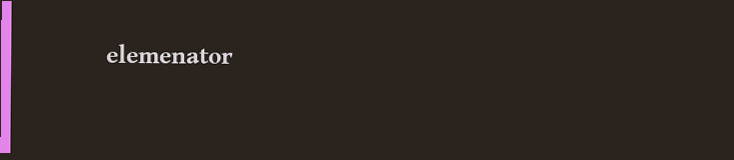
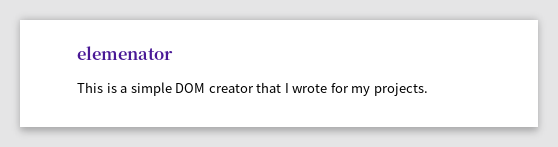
+ This is a simple DOM creator that I wrote for my projects.

